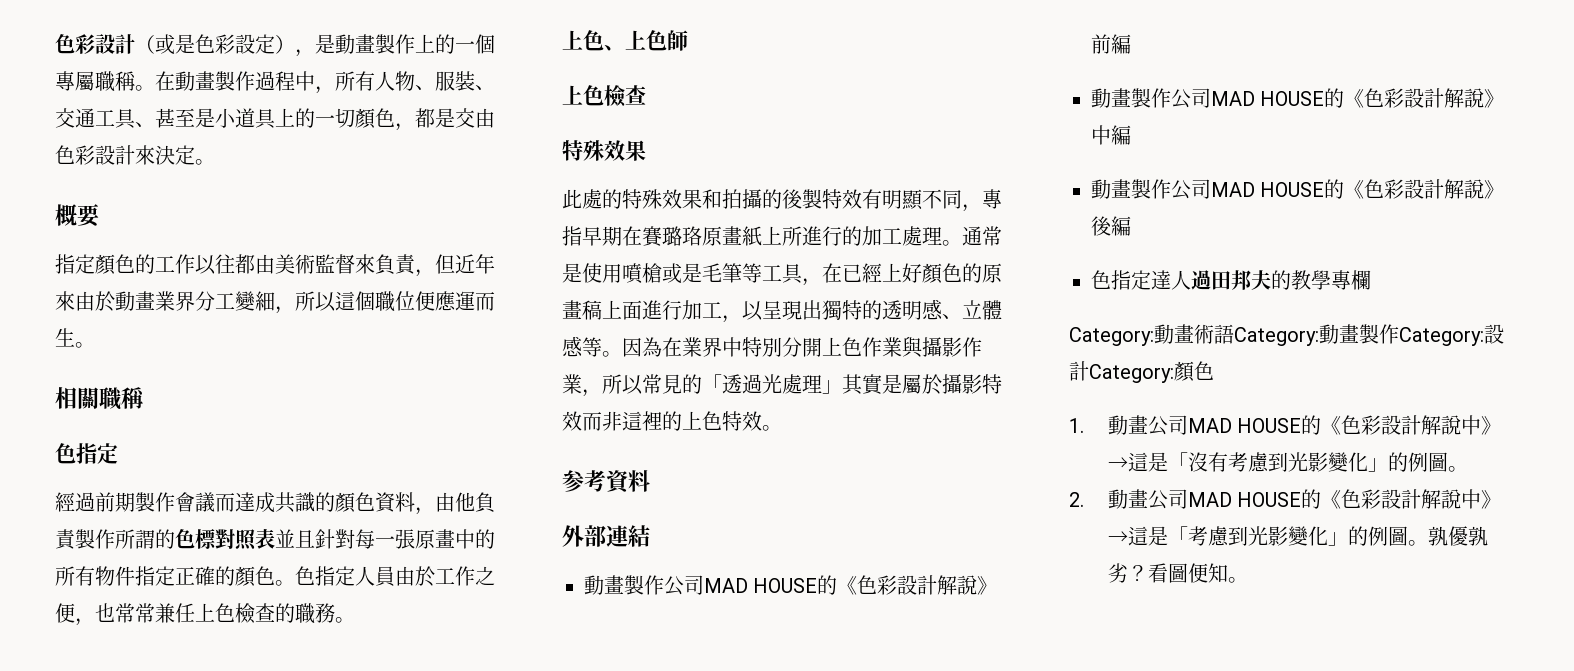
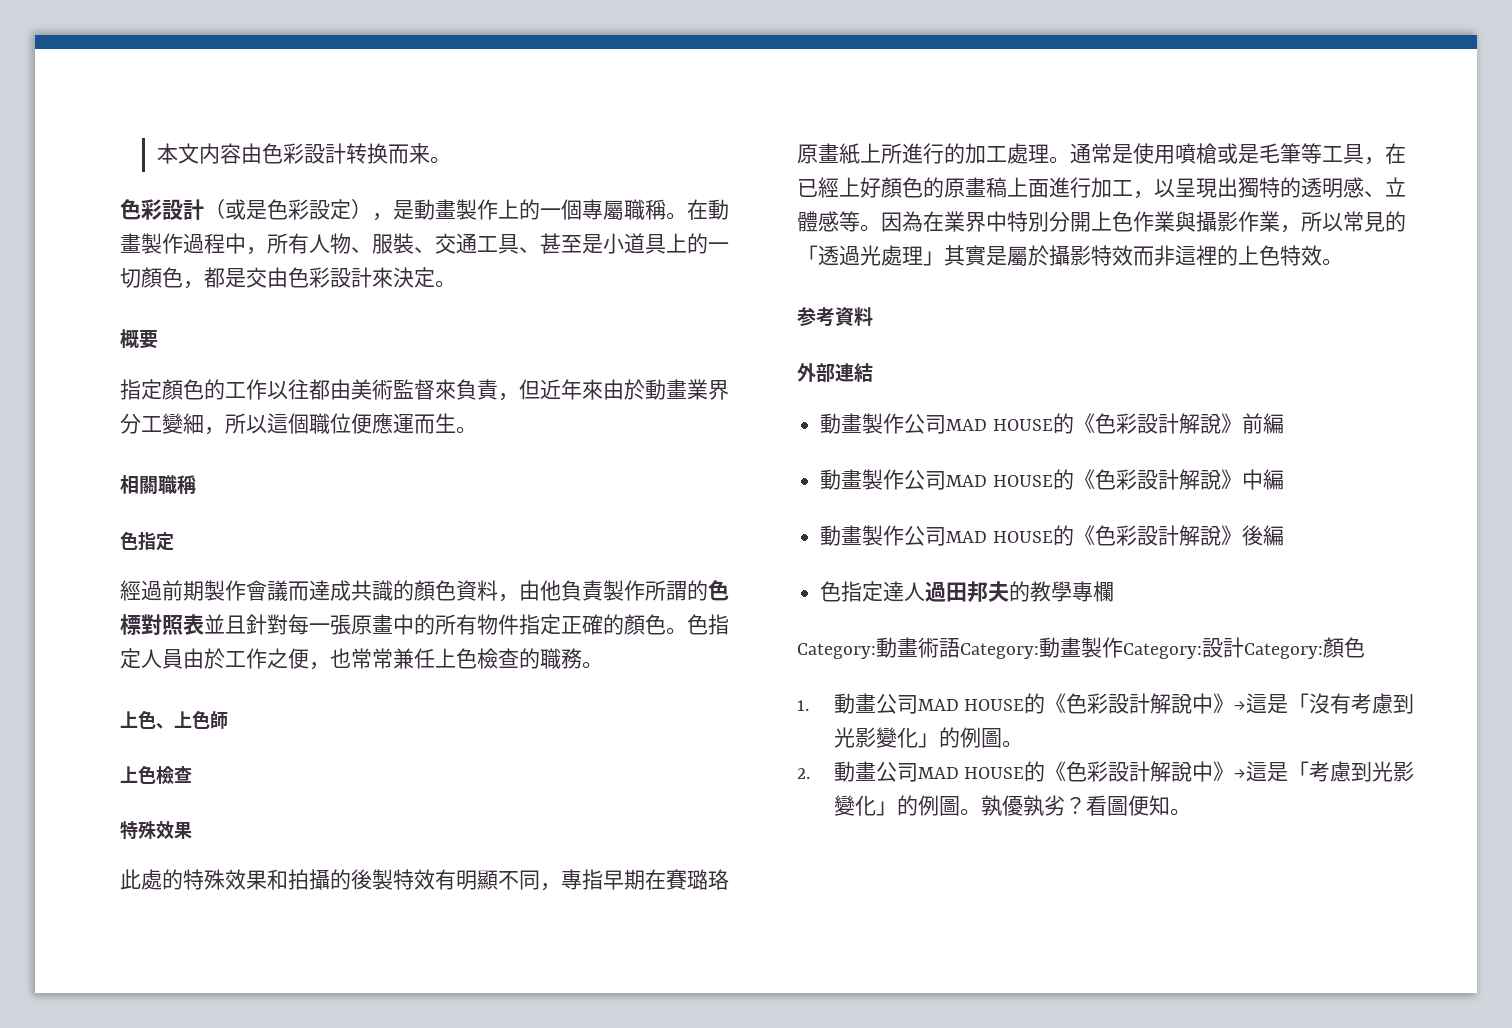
+ 本文内容由色彩設計转换而来。

